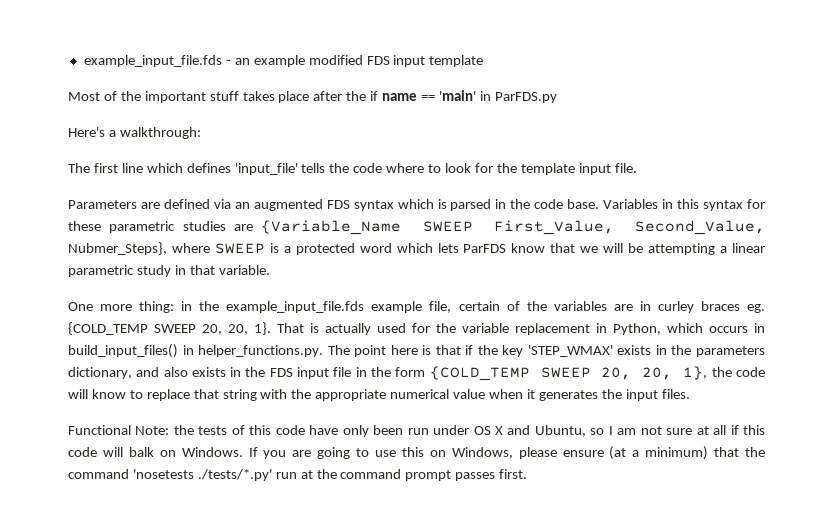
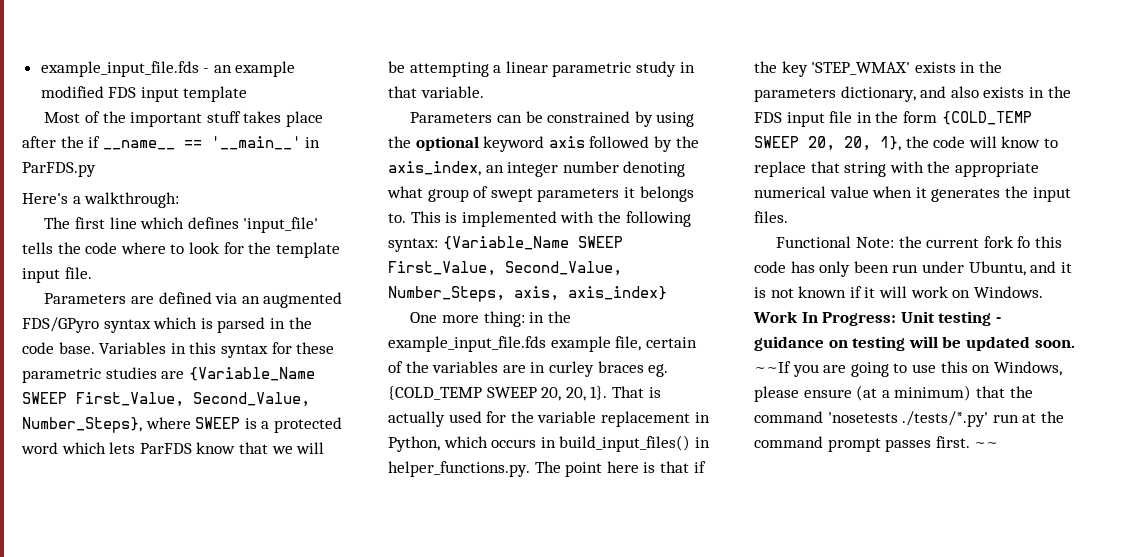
- Most of the important stuff takes place after the if name == 'main' in ParFDS.py
+ Most of the important stuff takes place after the if __name__ == '__main__' in ParFDS.py
- Parameters are defined via an augmented FDS syntax which is parsed in the code base.
+ Parameters are defined via an augmented FDS/GPyro syntax which is parsed in the code base.
- Variables in this syntax for these parametric studies are {Variable_Name SWEEP First_Value, Second_Value, Nubmer_Steps}, where SWEEP is a protected word which lets ParFDS know that we will be attempting a linear parametric study in that variable.
+ Variables in this syntax for these parametric studies are {Variable_Name SWEEP First_Value, Second_Value, Number_Steps}, where SWEEP is a protected word which lets ParFDS know that we will be attempting a linear parametric study in that variable.
+ Parameters can be constrained by using the optional keyword axis followed by the axis_index, an integer number denoting what group of swept parameters it belongs to. This is implemented with the following syntax: {Variable_Name SWEEP First_Value, Second_Value, Number_Steps, axis, axis_index}
- Functional Note: the tests of this code have only been run under OS X and Ubuntu, so I am not sure at all if this code will balk on Windows. If you are going to use this on Windows, please ensure (at a minimum) that the command 'nosetests ./tests/*.py' run at the command prompt passes first.
+ Functional Note: the current fork fo this code has only been run under Ubuntu, and it is not known if it will work on Windows. Work In Progress: Unit testing - guidance on testing will be updated soon. ~~If you are going to use this on Windows, please ensure (at a minimum) that the command 'nosetests ./tests/*.py' run at the command prompt passes first.
+ ~~

